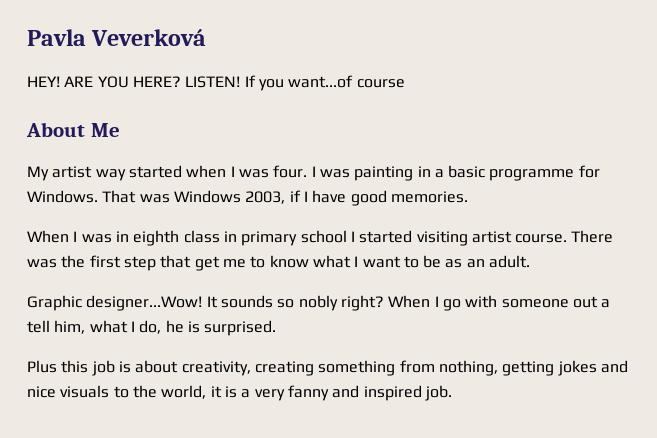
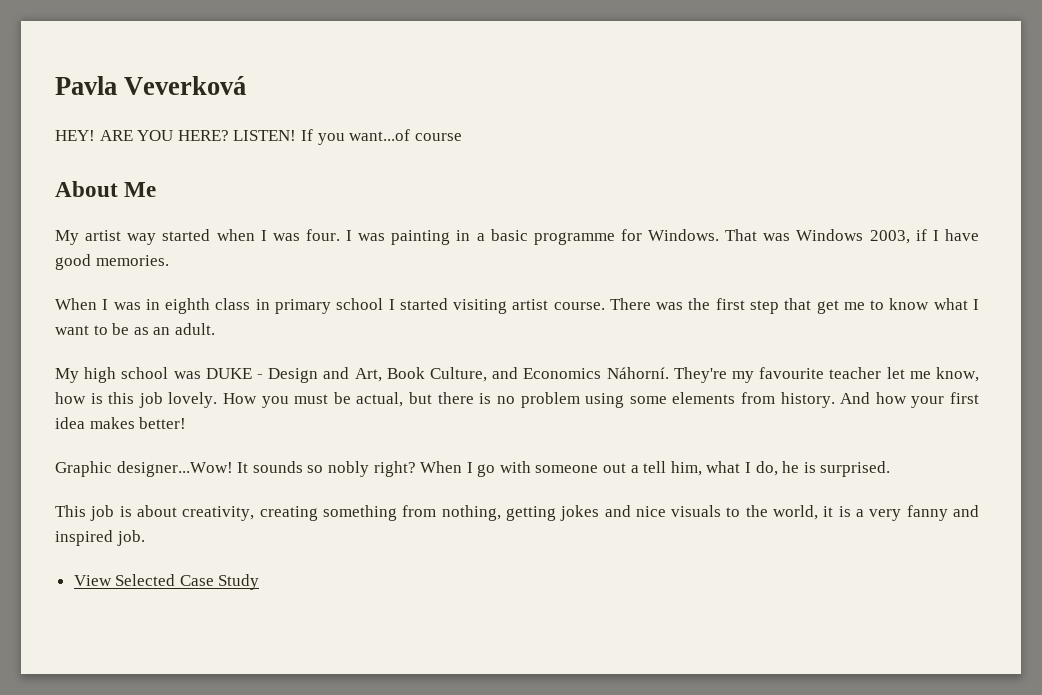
+ My high school was DUKE - Design and Art, Book Culture, and Economics Náhorní. They're my favourite teacher let me know, how is this job lovely. How you must be actual, but there is no problem using some elements from history. And how your first idea makes better!
- Plus this job is about creativity, creating something from nothing, getting jokes and nice visuals to the world, it is a very fanny and inspired job.
+ This job is about creativity, creating something from nothing, getting jokes and nice visuals to the world, it is a very fanny and inspired job.
+ View Selected Case Study

